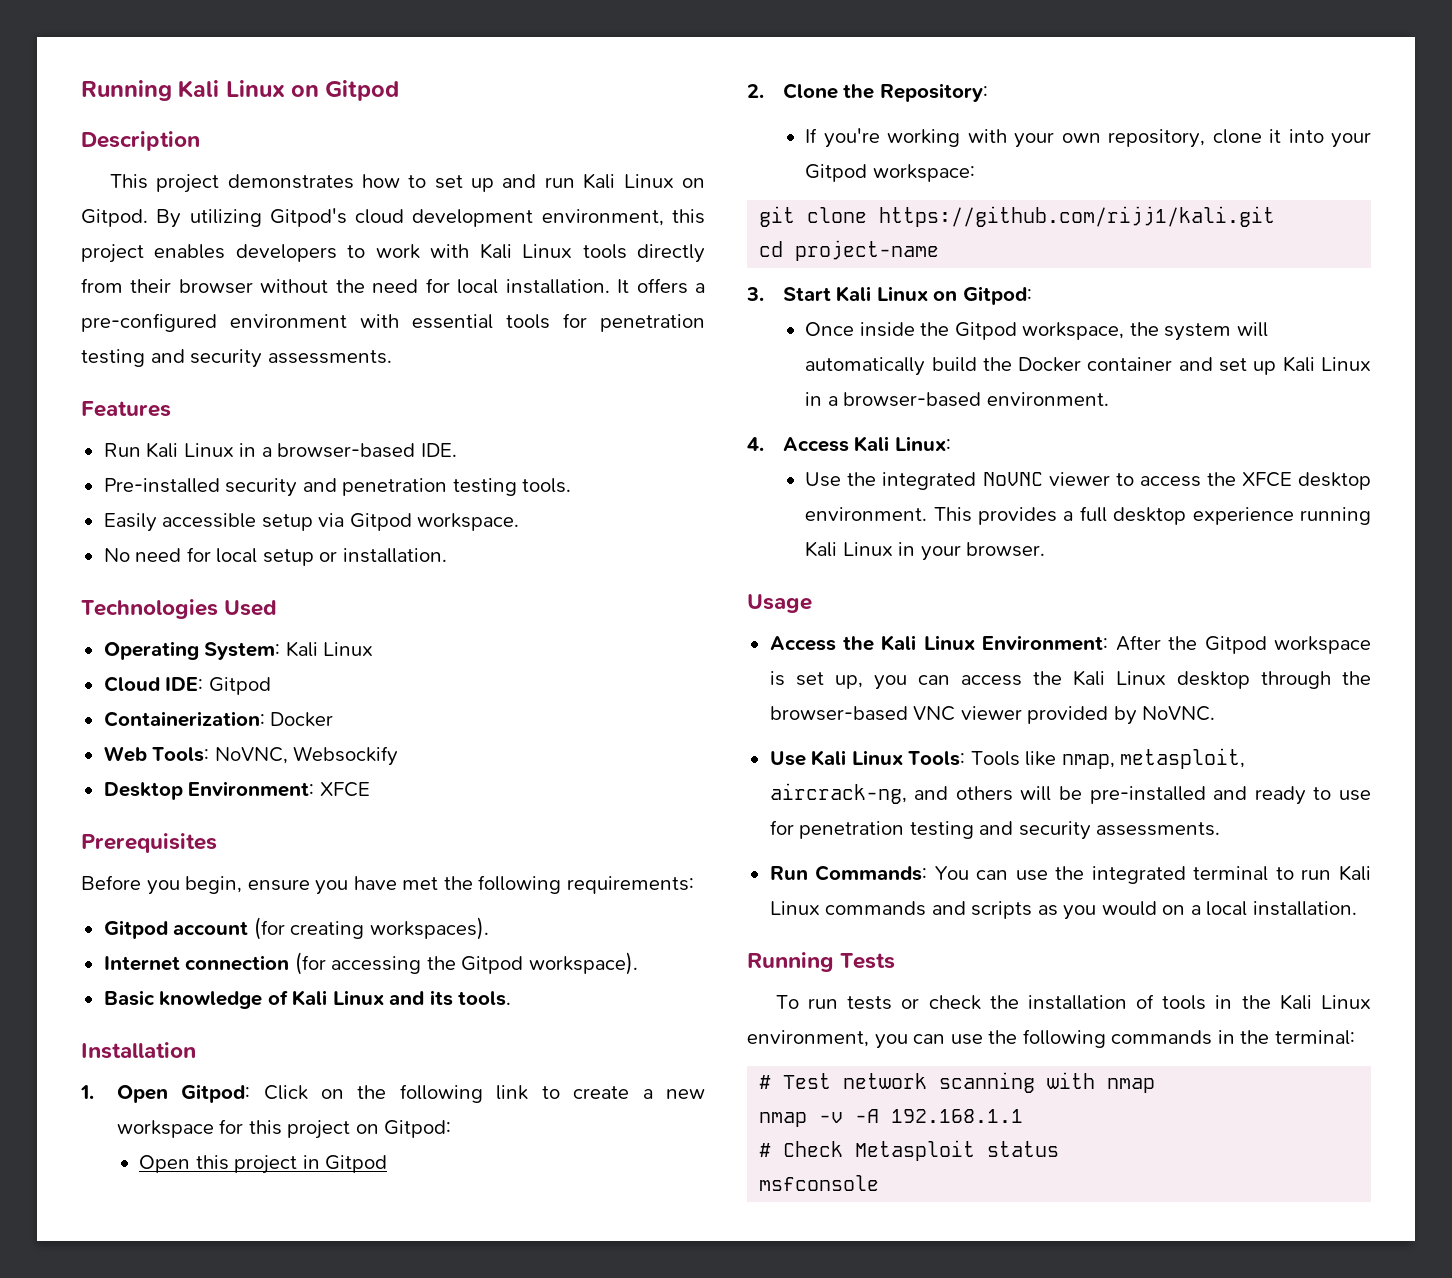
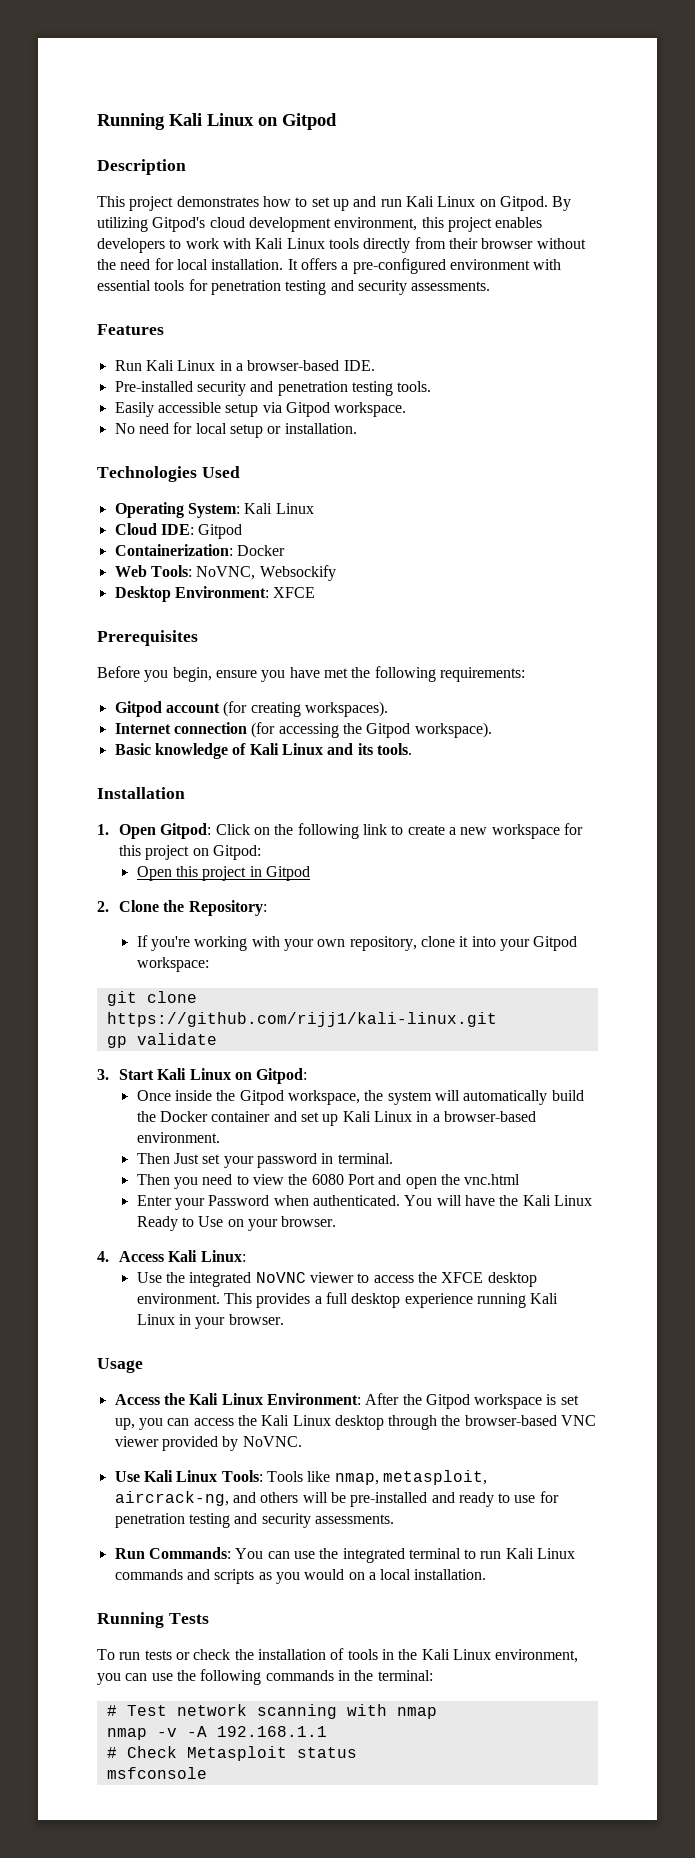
- git clone https://github.com/rijj1/kali.git
- cd project-name
+ git clone https://github.com/rijj1/kali-linux.git
+ gp validate
+ Then Just set your password in terminal.
+ Then you need to view the 6080 Port and open the vnc.html
+ Enter your Password when authenticated. You will have the Kali Linux Ready to Use on your browser.

